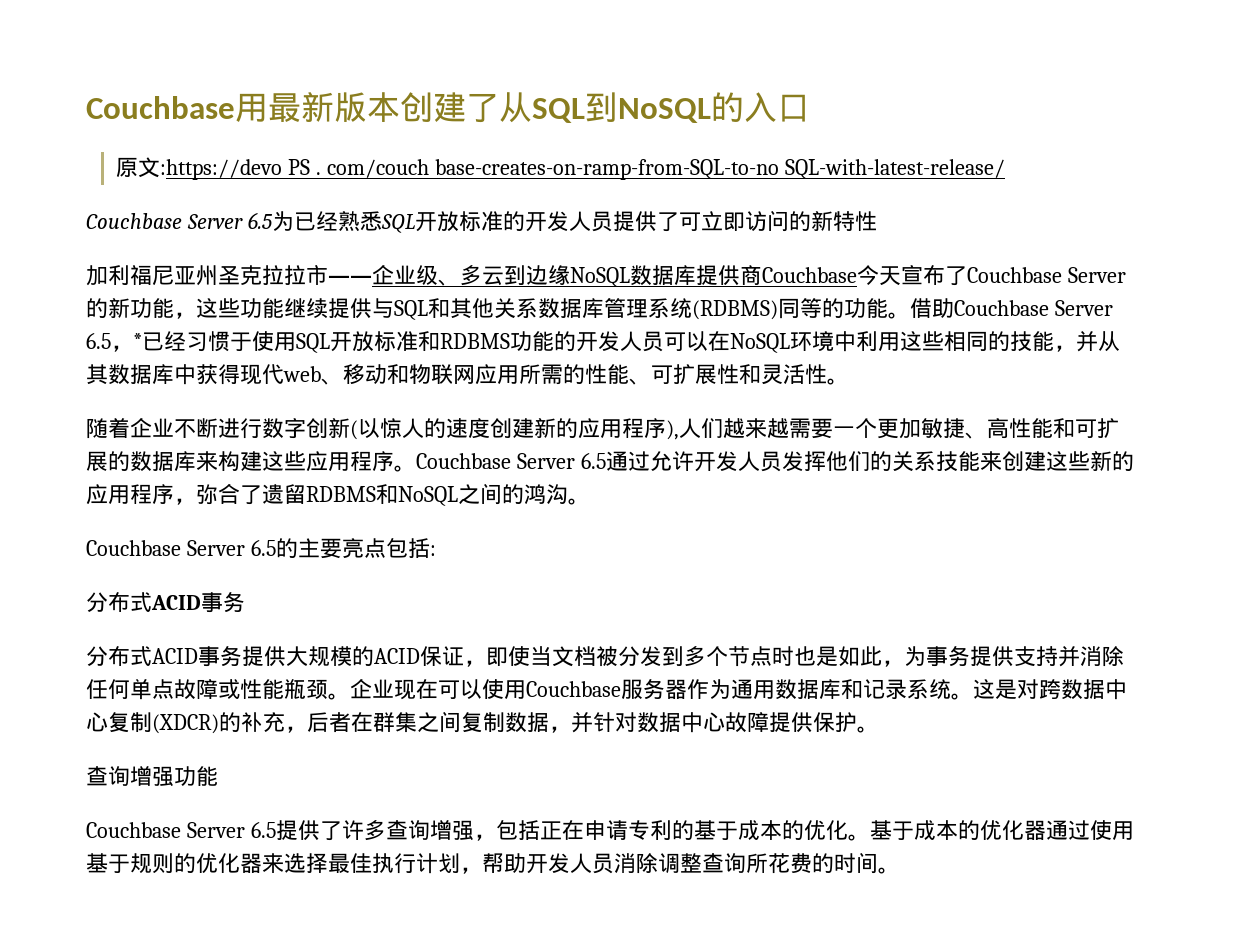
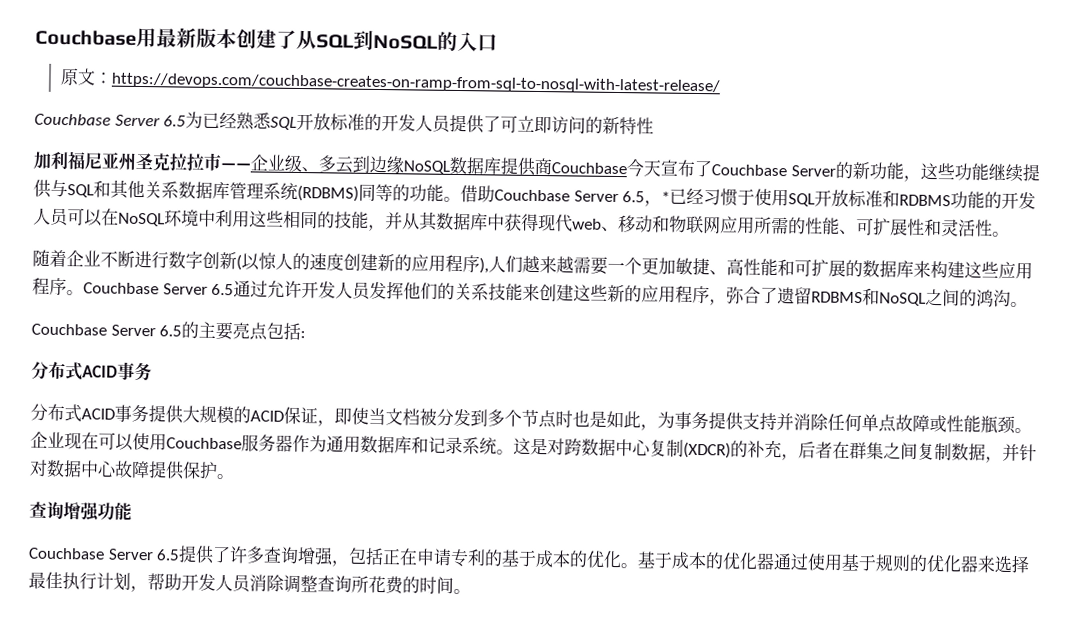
- 原文:https://devo PS . com/couch base-creates-on-ramp-from-SQL-to-no SQL-with-latest-release/
+ 原文：https://devops.com/couchbase-creates-on-ramp-from-sql-to-nosql-with-latest-release/

